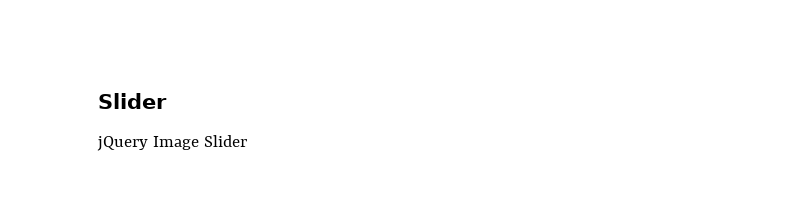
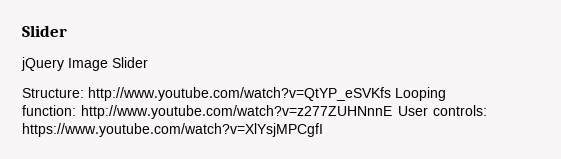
+ Structure: http://www.youtube.com/watch?v=QtYP_eSVKfs Looping function: http://www.youtube.com/watch?v=z277ZUHNnnE User controls: https://www.youtube.com/watch?v=XlYsjMPCgfI

